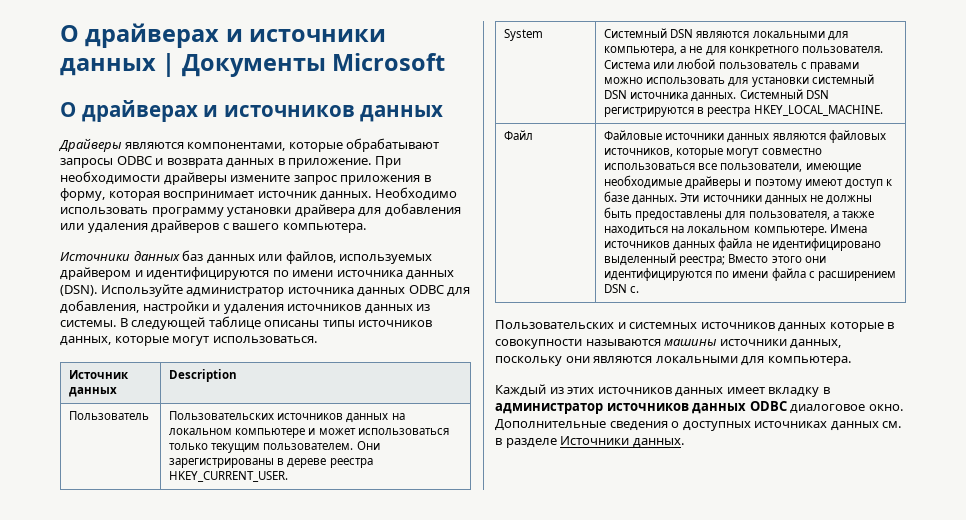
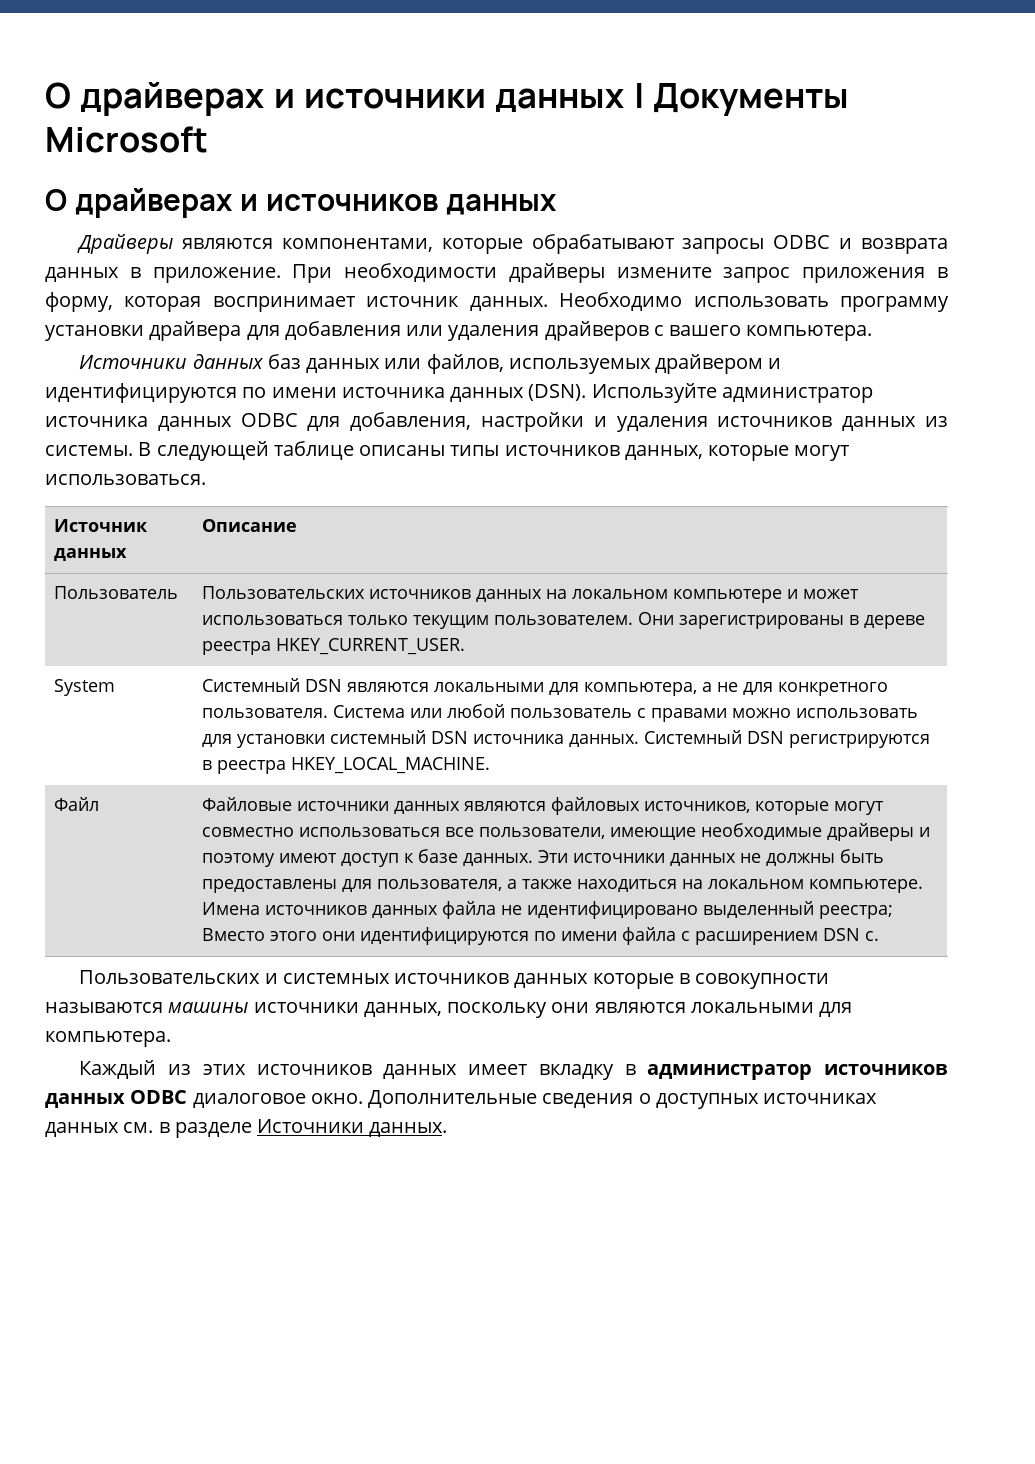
- Источник данных | Description
+ Источник данных | Описание

